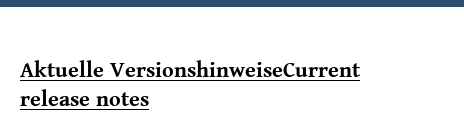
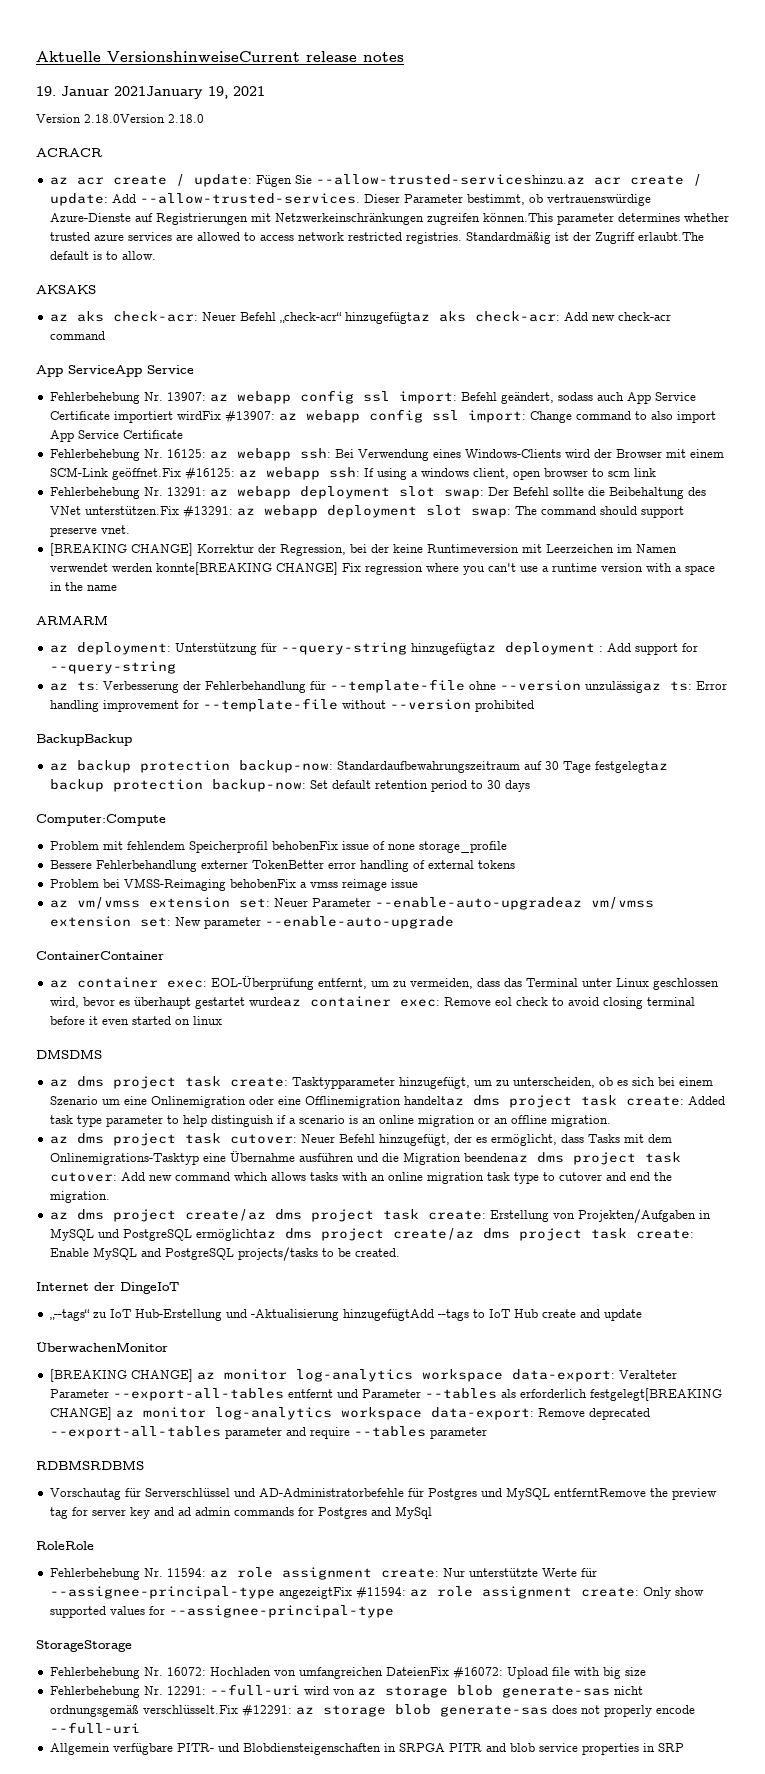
+ 19. Januar 2021January 19, 2021
+ Version 2.18.0Version 2.18.0
+ ACRACR
+ az acr create / update: Fügen Sie --allow-trusted-serviceshinzu.az acr create / update: Add --allow-trusted-services. Dieser Parameter bestimmt, ob vertrauenswürdige Azure-Dienste auf Registrierungen mit Netzwerkeinschränkungen zugreifen können.This parameter determines whether trusted azure services are allowed to access network restricted registries. Standardmäßig ist der Zugriff erlaubt.The default is to allow.
+ AKSAKS
+ az aks check-acr: Neuer Befehl „check-acr“ hinzugefügtaz aks check-acr: Add new check-acr command
+ App ServiceApp Service
+ Fehlerbehebung Nr. 13907: az webapp config ssl import: Befehl geändert, sodass auch App Service Certificate importiert wirdFix #13907: az webapp config ssl import: Change command to also import App Service Certificate
+ Fehlerbehebung Nr. 16125: az webapp ssh: Bei Verwendung eines Windows-Clients wird der Browser mit einem SCM-Link geöffnet.Fix #16125: az webapp ssh: If using a windows client, open browser to scm link
+ Fehlerbehebung Nr. 13291: az webapp deployment slot swap: Der Befehl sollte die Beibehaltung des VNet unterstützen.Fix #13291: az webapp deployment slot swap: The command should support preserve vnet.
+ [BREAKING CHANGE] Korrektur der Regression, bei der keine Runtimeversion mit Leerzeichen im Namen verwendet werden konnte[BREAKING CHANGE] Fix regression where you can't use a runtime version with a space in the name
+ ARMARM
+ az deployment: Unterstützung für --query-string hinzugefügtaz deployment : Add support for --query-string
+ az ts: Verbesserung der Fehlerbehandlung für --template-file ohne --version unzulässigaz ts: Error handling improvement for --template-file without --version prohibited
+ BackupBackup
+ az backup protection backup-now: Standardaufbewahrungszeitraum auf 30 Tage festgelegtaz backup protection backup-now: Set default retention period to 30 days
+ Computer:Compute
+ Problem mit fehlendem Speicherprofil behobenFix issue of none storage_profile
+ Bessere Fehlerbehandlung externer TokenBetter error handling of external tokens
+ Problem bei VMSS-Reimaging behobenFix a vmss reimage issue
+ az vm/vmss extension set: Neuer Parameter --enable-auto-upgradeaz vm/vmss extension set: New parameter --enable-auto-upgrade
+ ContainerContainer
+ az container exec: EOL-Überprüfung entfernt, um zu vermeiden, dass das Terminal unter Linux geschlossen wird, bevor es überhaupt gestartet wurdeaz container exec: Remove eol check to avoid closing terminal before it even started on linux
+ DMSDMS
+ az dms project task create: Tasktypparameter hinzugefügt, um zu unterscheiden, ob es sich bei einem Szenario um eine Onlinemigration oder eine Offlinemigration handeltaz dms project task create: Added task type parameter to help distinguish if a scenario is an online migration or an offline migration.
+ az dms project task cutover: Neuer Befehl hinzugefügt, der es ermöglicht, dass Tasks mit dem Onlinemigrations-Tasktyp eine Übernahme ausführen und die Migration beendenaz dms project task cutover: Add new command which allows tasks with an online migration task type to cutover and end the migration.
+ az dms project create/az dms project task create: Erstellung von Projekten/Aufgaben in MySQL und PostgreSQL ermöglichtaz dms project create/az dms project task create: Enable MySQL and PostgreSQL projects/tasks to be created.
+ Internet der DingeIoT
+ „--tags“ zu IoT Hub-Erstellung und -Aktualisierung hinzugefügtAdd --tags to IoT Hub create and update
+ ÜberwachenMonitor
+ [BREAKING CHANGE] az monitor log-analytics workspace data-export: Veralteter Parameter --export-all-tables entfernt und Parameter --tables als erforderlich festgelegt[BREAKING CHANGE] az monitor log-analytics workspace data-export: Remove deprecated --export-all-tables parameter and require --tables parameter
+ RDBMSRDBMS
+ Vorschautag für Serverschlüssel und AD-Administratorbefehle für Postgres und MySQL entferntRemove the preview tag for server key and ad admin commands for Postgres and MySql
+ RoleRole
+ Fehlerbehebung Nr. 11594: az role assignment create: Nur unterstützte Werte für --assignee-principal-type angezeigtFix #11594: az role assignment create: Only show supported values for --assignee-principal-type
+ StorageStorage
+ Fehlerbehebung Nr. 16072: Hochladen von umfangreichen DateienFix #16072: Upload file with big size
+ Fehlerbehebung Nr. 12291: --full-uri wird von az storage blob generate-sas nicht ordnungsgemäß verschlüsselt.Fix #12291: az storage blob generate-sas does not properly encode --full-uri
+ Allgemein verfügbare PITR- und Blobdiensteigenschaften in SRPGA PITR and blob service properties in SRP

